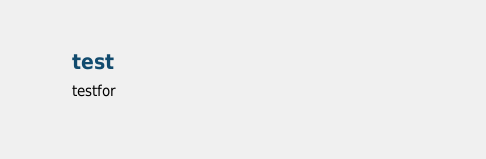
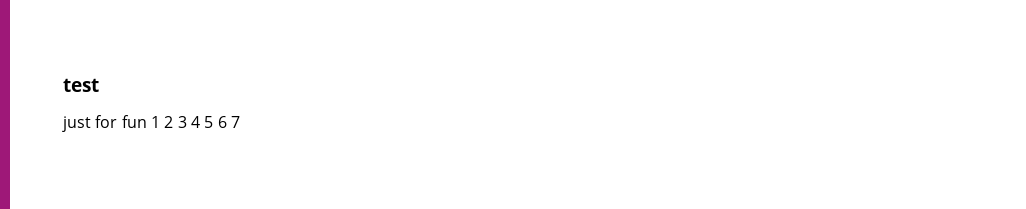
- testfor
+ just for fun 1 2 3 4 5 6 7

